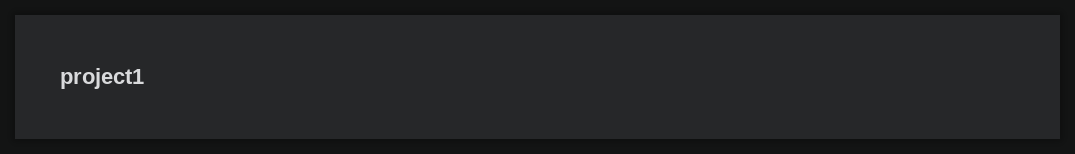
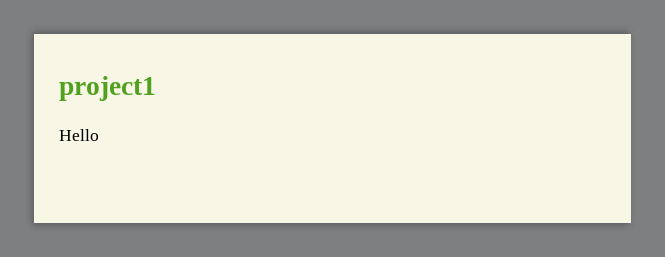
+ Hello

